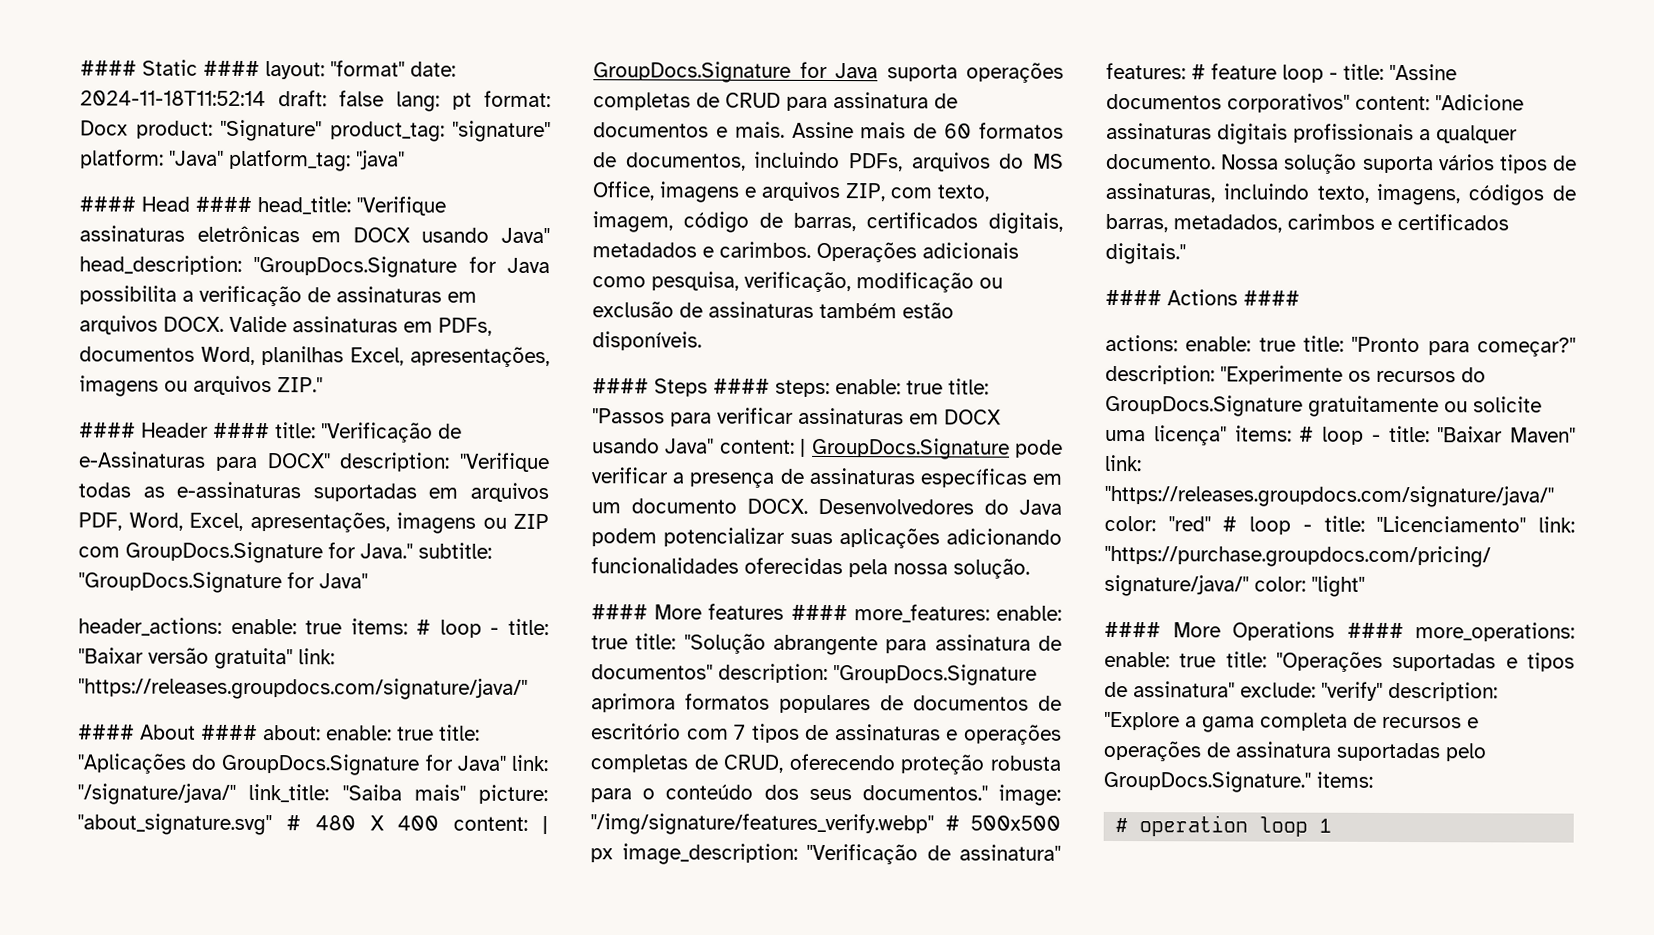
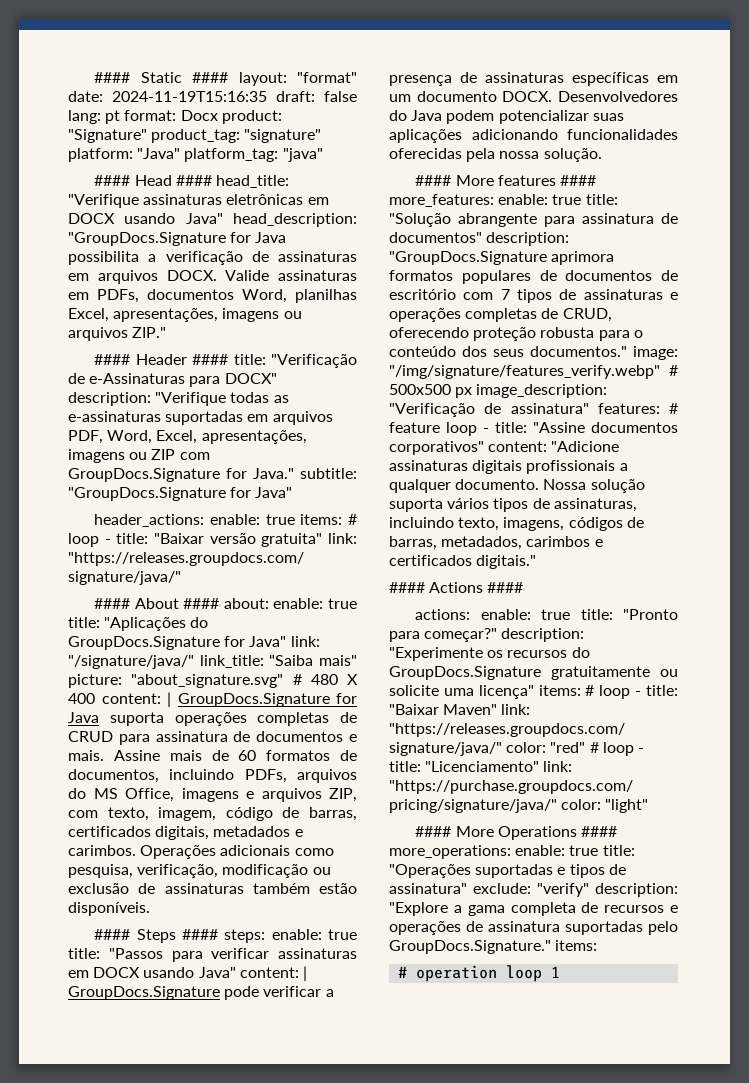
- #### Static #### layout: "format" date: 2024-11-18T11:52:14 draft: false lang: pt format: Docx product: "Signature" product_tag: "signature" platform: "Java" platform_tag: "java"
+ #### Static #### layout: "format" date: 2024-11-19T15:16:35 draft: false lang: pt format: Docx product: "Signature" product_tag: "signature" platform: "Java" platform_tag: "java"

